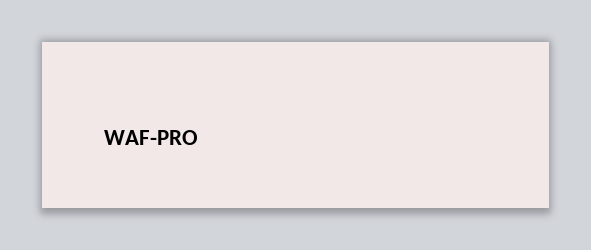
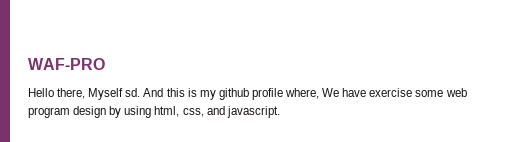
+ Hello there, Myself sd. And this is my github profile where, We have exercise some web program design by using html, css, and javascript.

